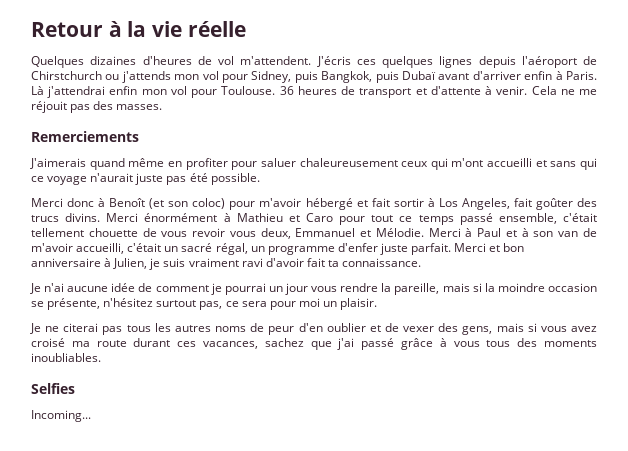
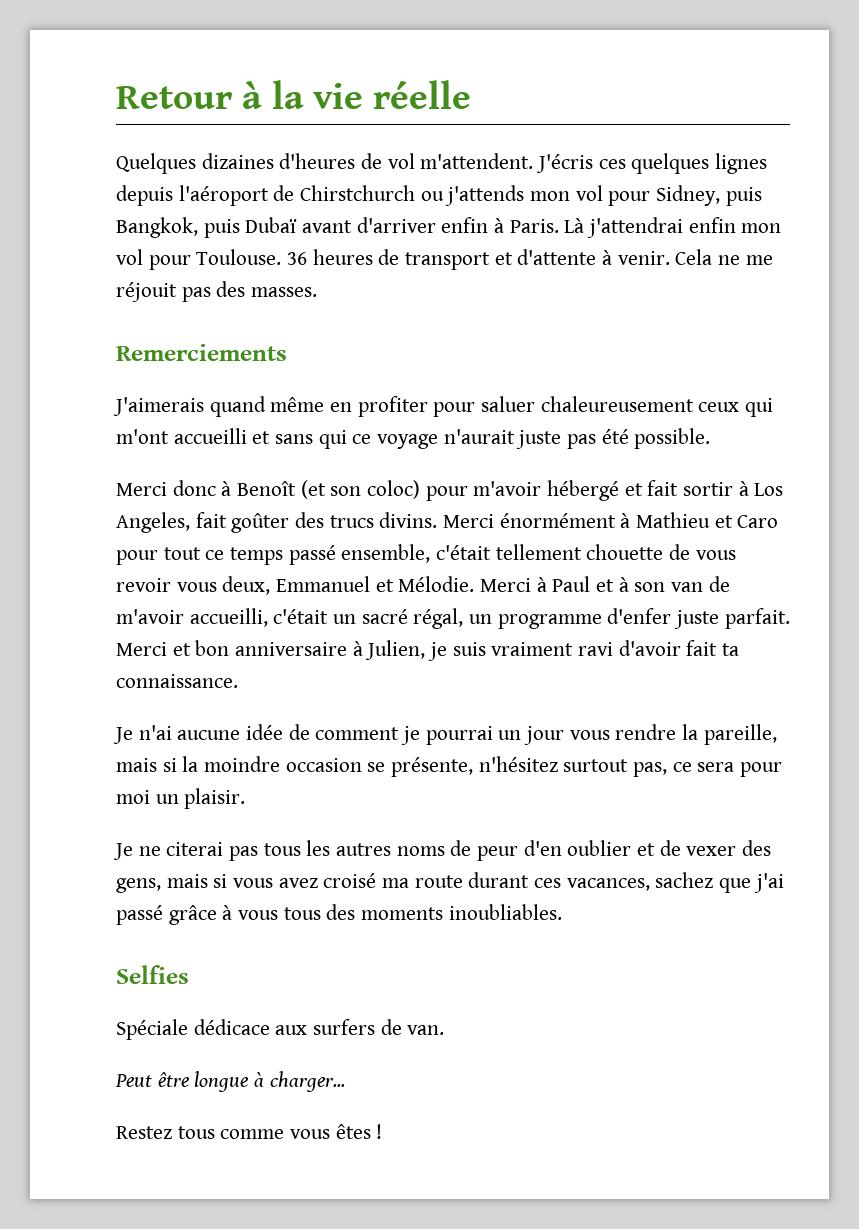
- Incoming...
+ Spéciale dédicace aux surfers de van.
+ Peut être longue à charger...
+ Restez tous comme vous êtes !

